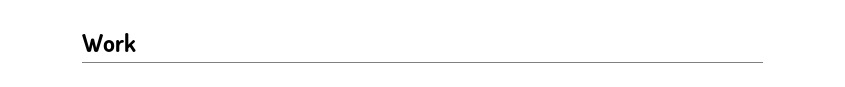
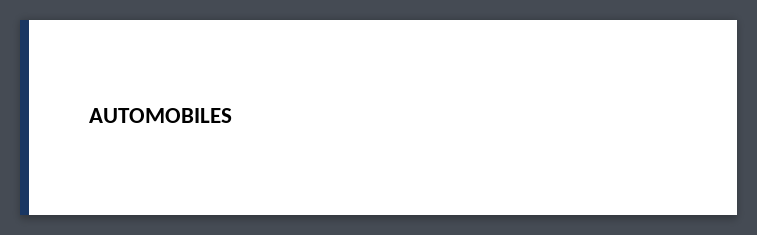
- Work
+ AUTOMOBILES

